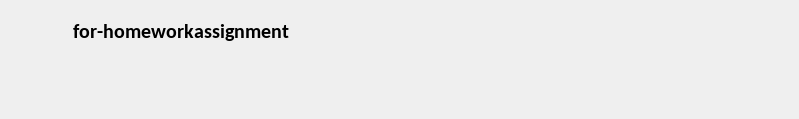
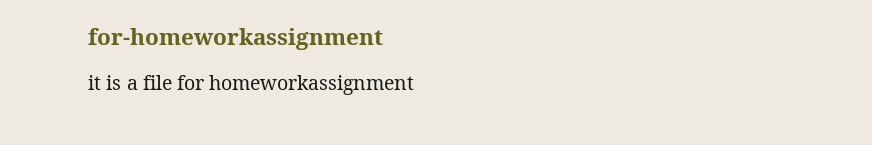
+ it is a file for homeworkassignment

